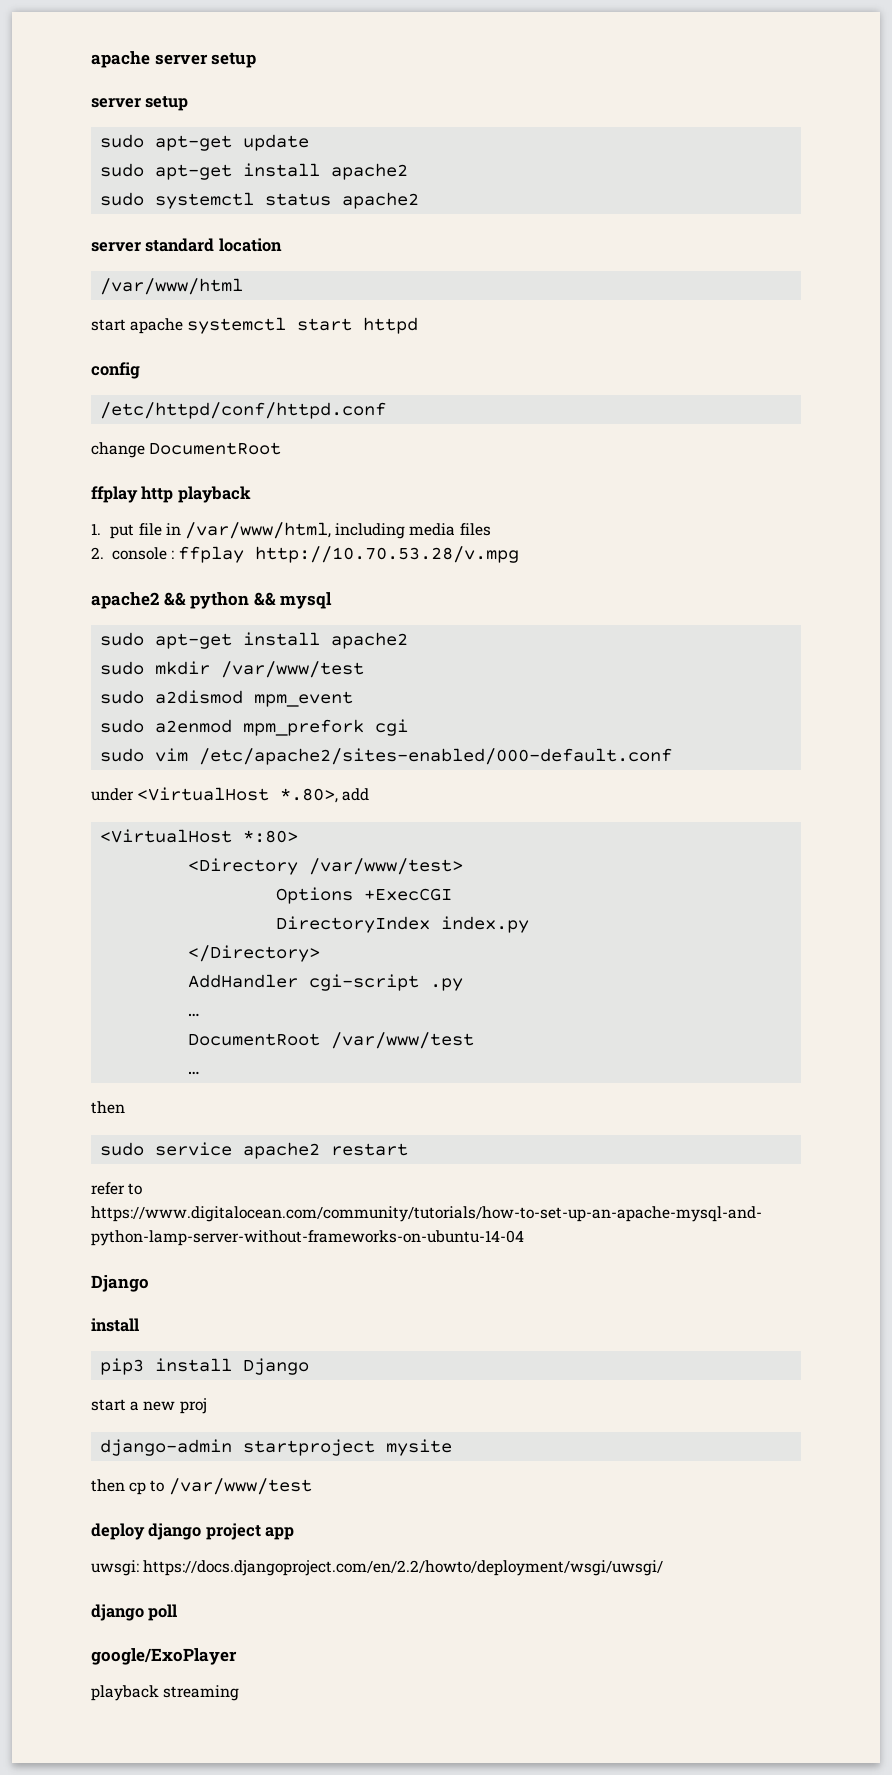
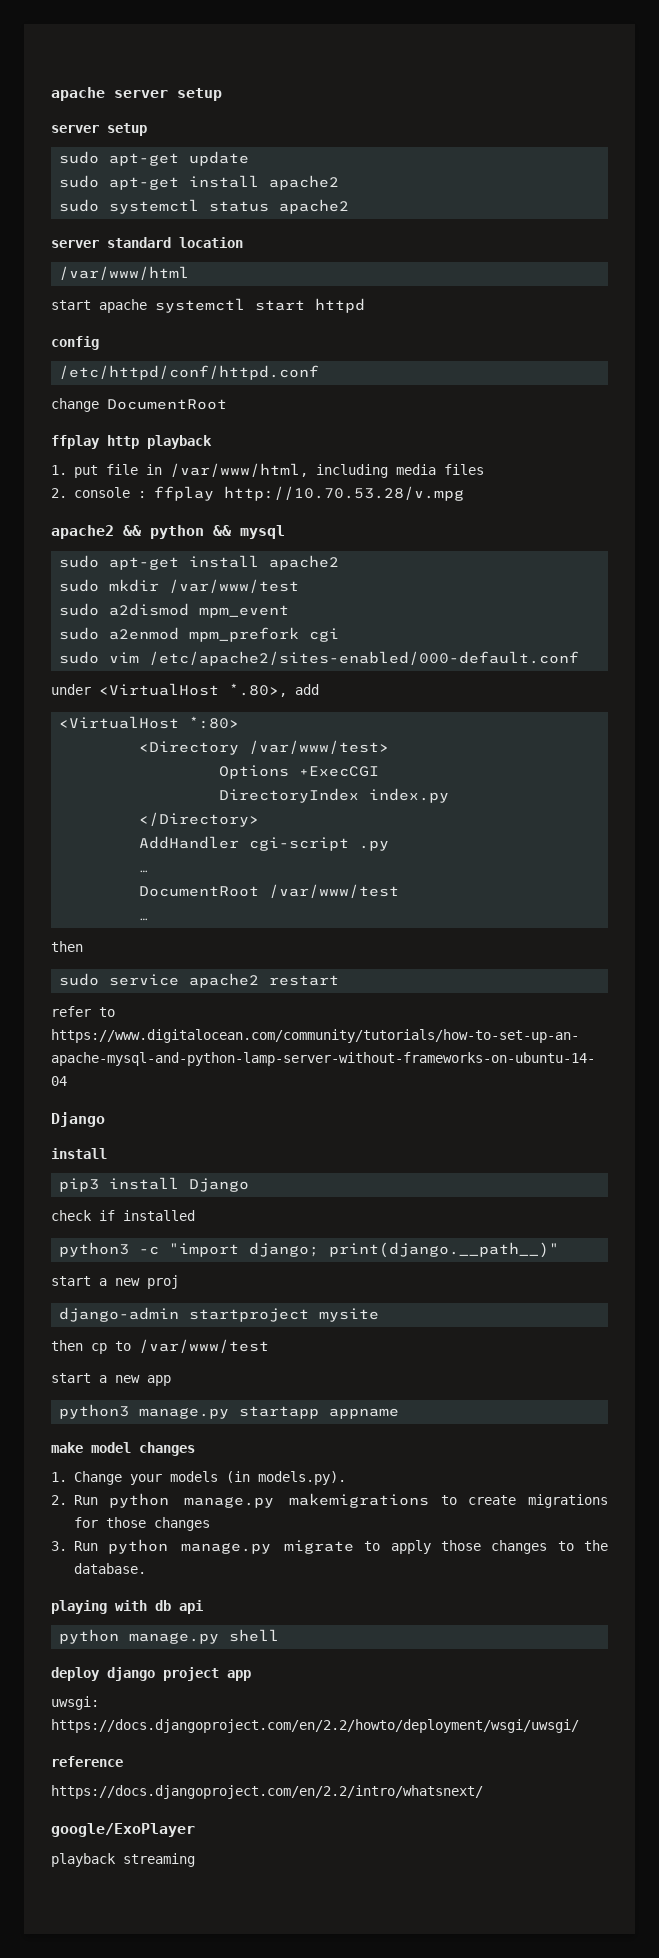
+ check if installed
+ python3 -c "import django; print(django.__path__)"
+ start a new app
+ python3 manage.py startapp appname
+ make model changes
+ 1. Change your models (in models.py).
+ 2. Run python manage.py makemigrations to create migrations for those changes
+ 3. Run python manage.py migrate to apply those changes to the database.
+ playing with db api
+ python manage.py shell
- django poll
+ reference
+ https://docs.djangoproject.com/en/2.2/intro/whatsnext/

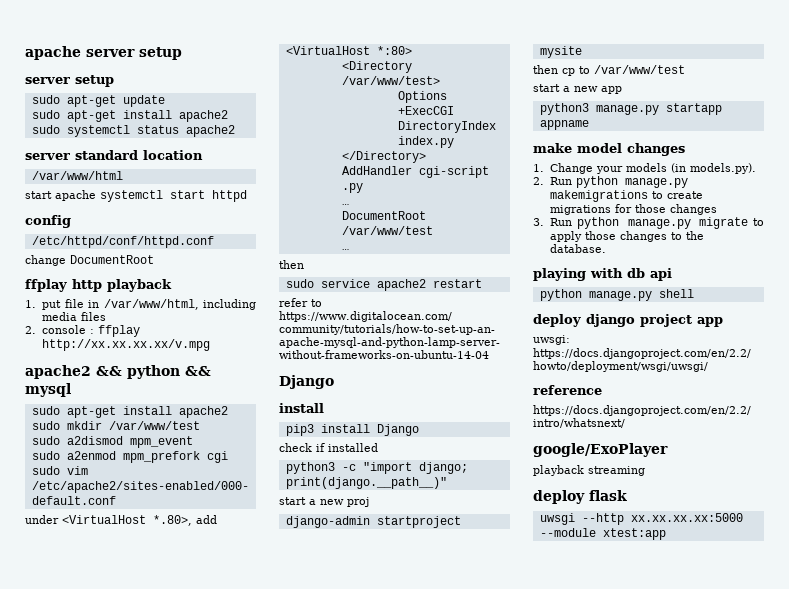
- 2. console : ffplay http://10.70.53.28/v.mpg
+ 2. console : ffplay http://xx.xx.xx.xx/v.mpg
+ deploy flask
+ uwsgi --http xx.xx.xx.xx:5000 --module xtest:app

